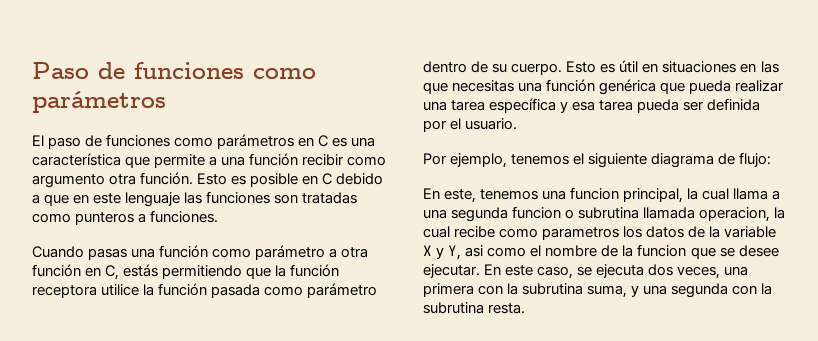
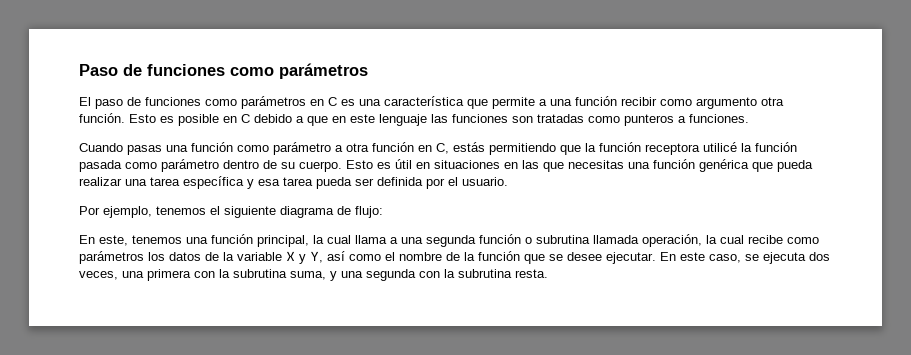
- Cuando pasas una función como parámetro a otra función en C, estás permitiendo que la función receptora utilice la función pasada como parámetro dentro de su cuerpo.
+ Cuando pasas una función como parámetro a otra función en C, estás permitiendo que la función receptora utilicé la función pasada como parámetro dentro de su cuerpo.
- En este, tenemos una funcion principal, la cual llama a una segunda funcion o subrutina llamada operacion, la cual recibe como parametros los datos de la variable X y Y, asi como el nombre de la funcion que se desee ejecutar.
+ En este, tenemos una función principal, la cual llama a una segunda función o subrutina llamada operación, la cual recibe como parámetros los datos de la variable X y Y, así como el nombre de la función que se desee ejecutar.

